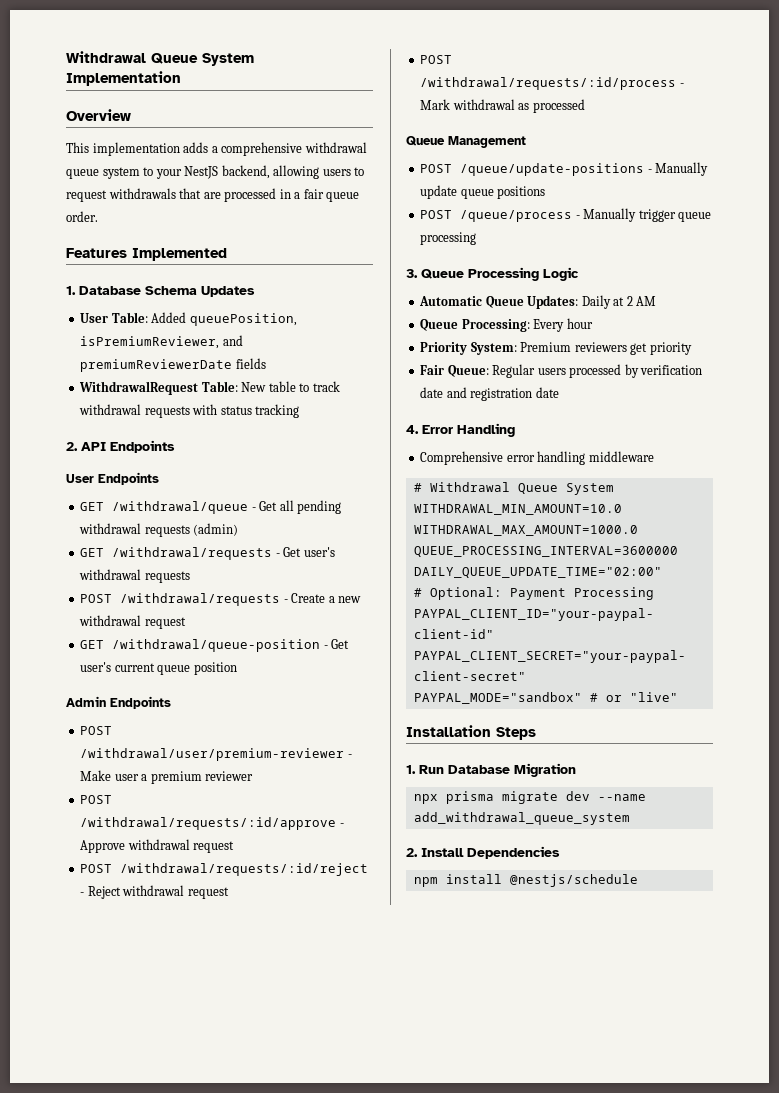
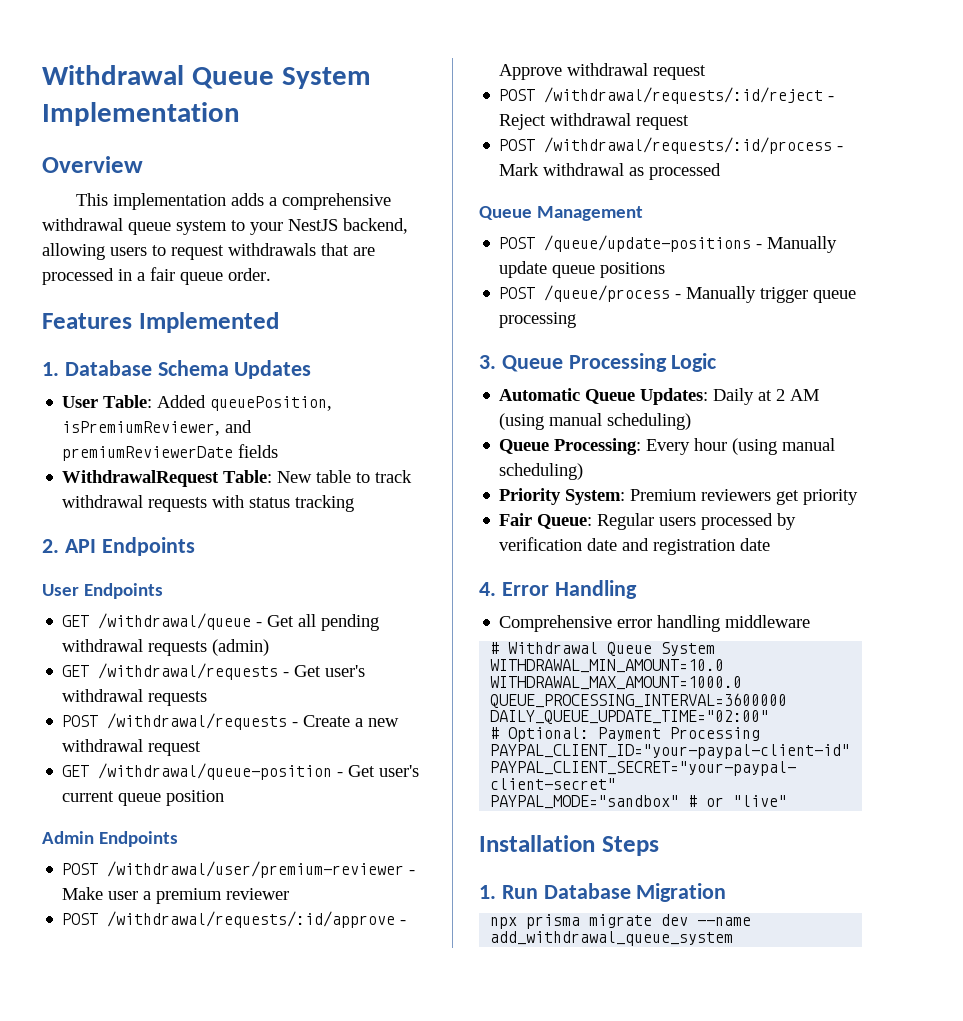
- Automatic Queue Updates: Daily at 2 AM
+ Automatic Queue Updates: Daily at 2 AM (using manual scheduling)
- Queue Processing: Every hour
+ Queue Processing: Every hour (using manual scheduling)
- 2. Install Dependencies
- npm install @nestjs/schedule

